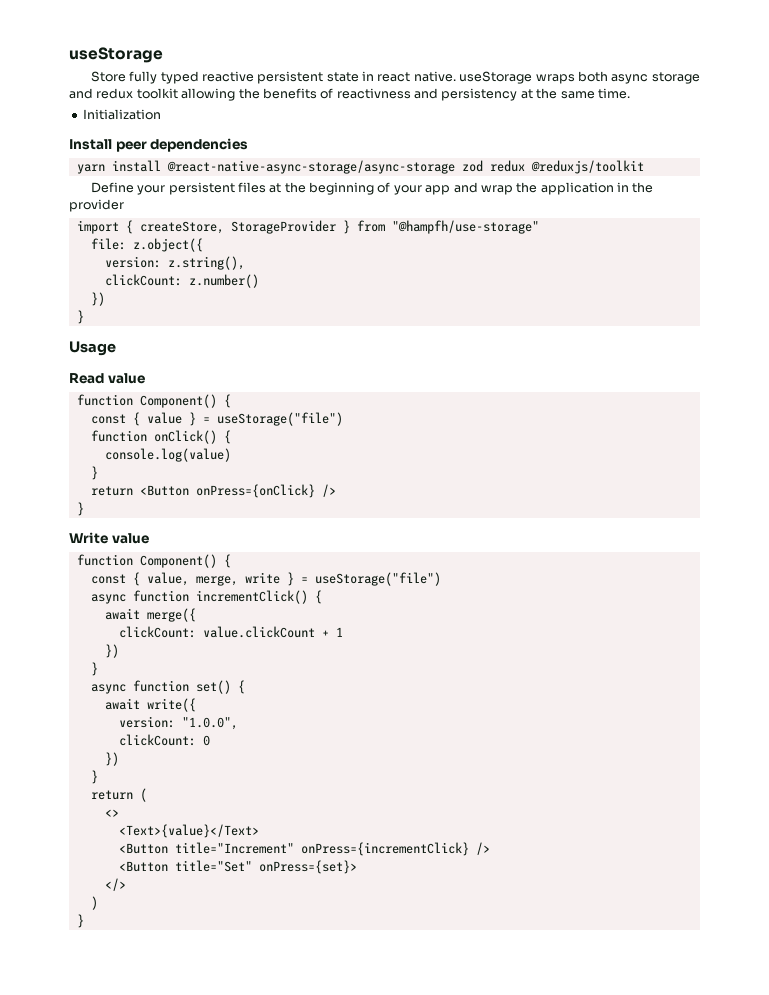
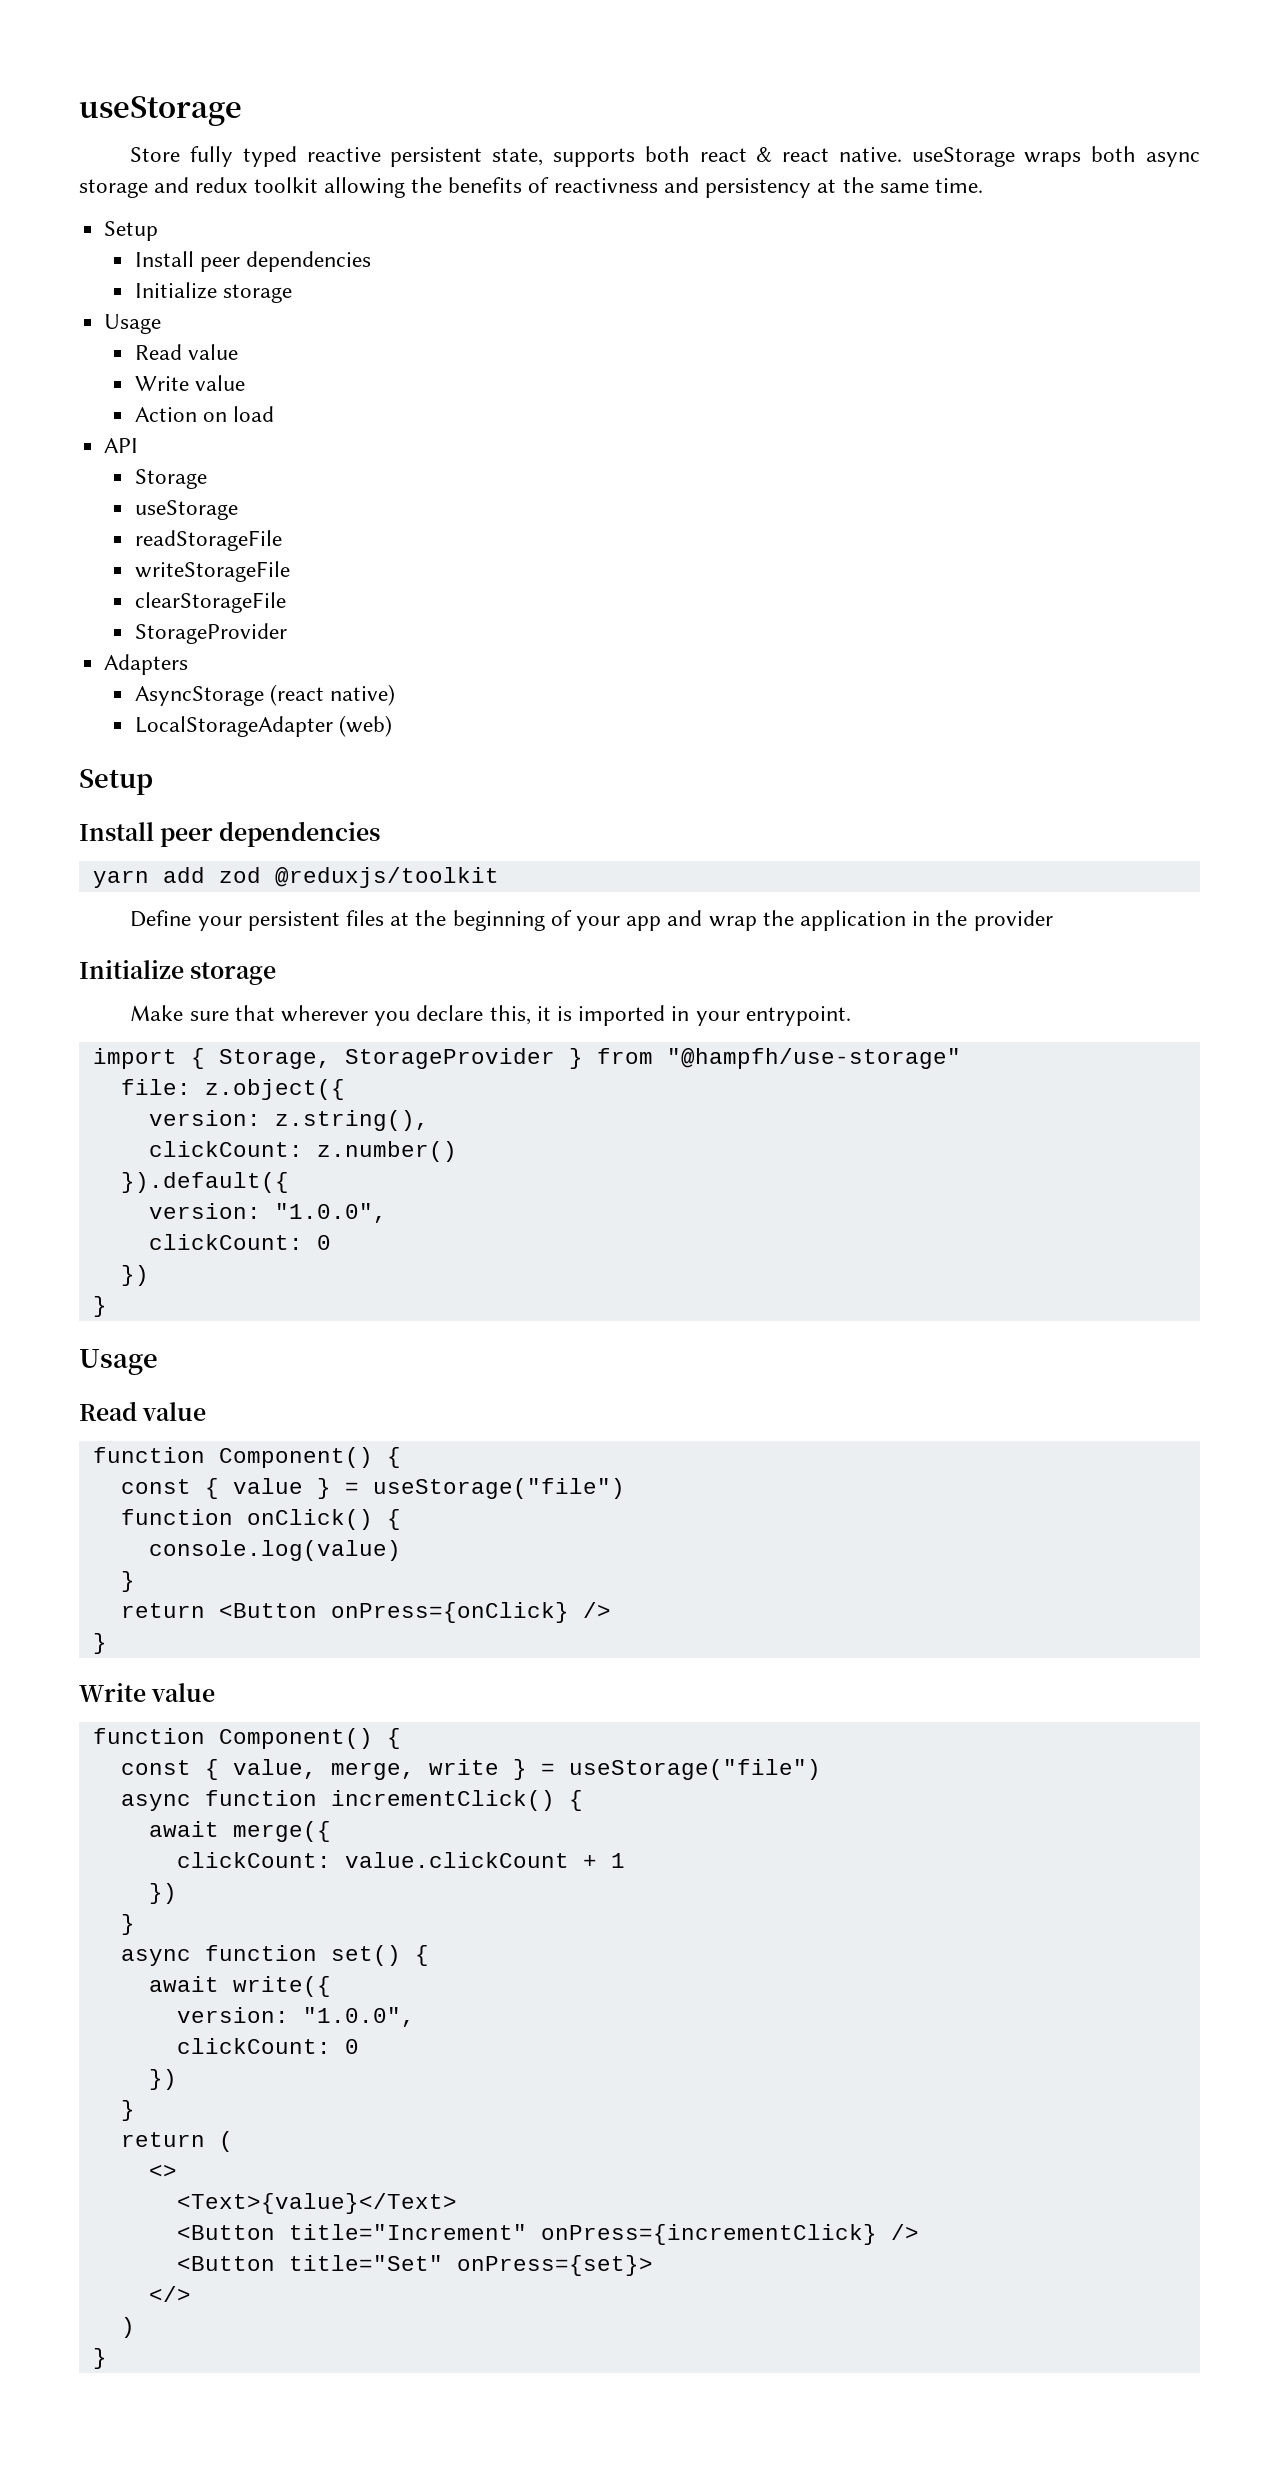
- Store fully typed reactive persistent state in react native. useStorage wraps both async storage and redux toolkit allowing the benefits of reactivness and persistency at the same time.
- Initialization
+ Store fully typed reactive persistent state, supports both react & react native. useStorage wraps both async storage and redux toolkit allowing the benefits of reactivness and persistency at the same time.
+ Setup
+ Install peer dependencies
+ Initialize storage
+ Usage
+ Read value
+ Write value
+ Action on load
+ API
+ Storage
+ useStorage
+ readStorageFile
+ writeStorageFile
+ clearStorageFile
+ StorageProvider
+ Adapters
+ AsyncStorage (react native)
+ LocalStorageAdapter (web)
+ Setup
- yarn install @react-native-async-storage/async-storage zod redux @reduxjs/toolkit
+ yarn add zod @reduxjs/toolkit
  Define your persistent files at the beginning of your app and wrap the application in the provider
+ Initialize storage
+ Make sure that wherever you declare this, it is imported in your entrypoint.
- import { createStore, StorageProvider } from "@hampfh/use-storage"
+ import { Storage, StorageProvider } from "@hampfh/use-storage"
+ }).default({
+ version: "1.0.0",
+ clickCount: 0

